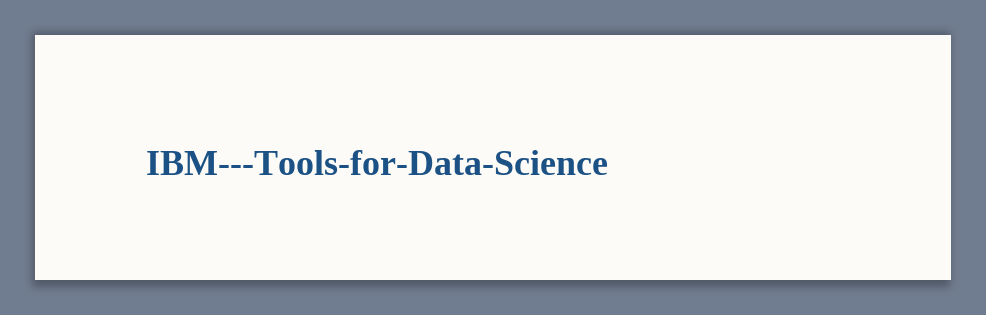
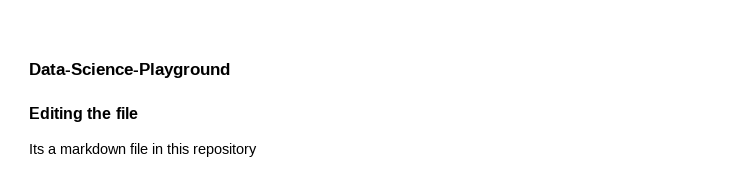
- IBM---Tools-for-Data-Science
+ Data-Science-Playground
+ Editing the file
+ Its a markdown file in this repository

